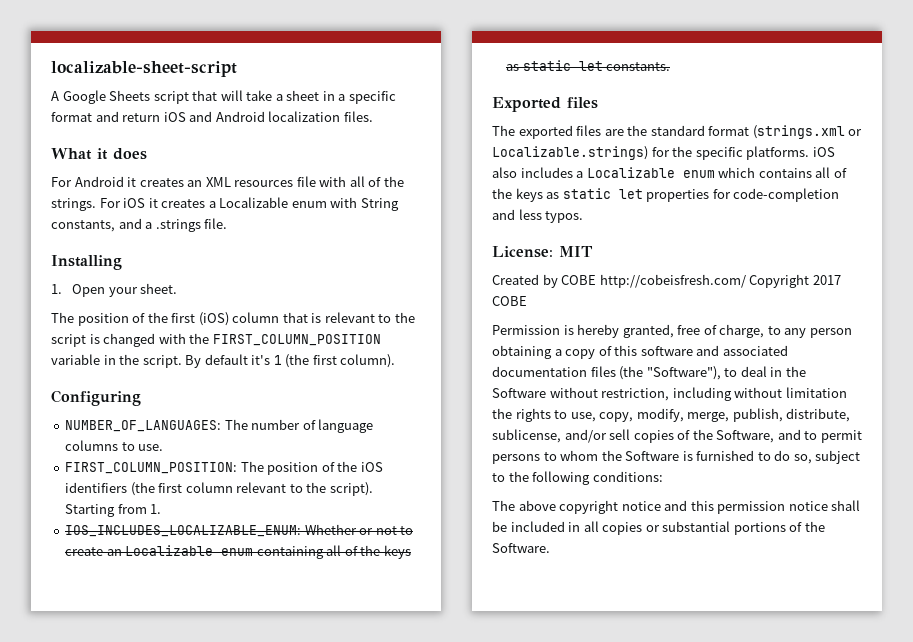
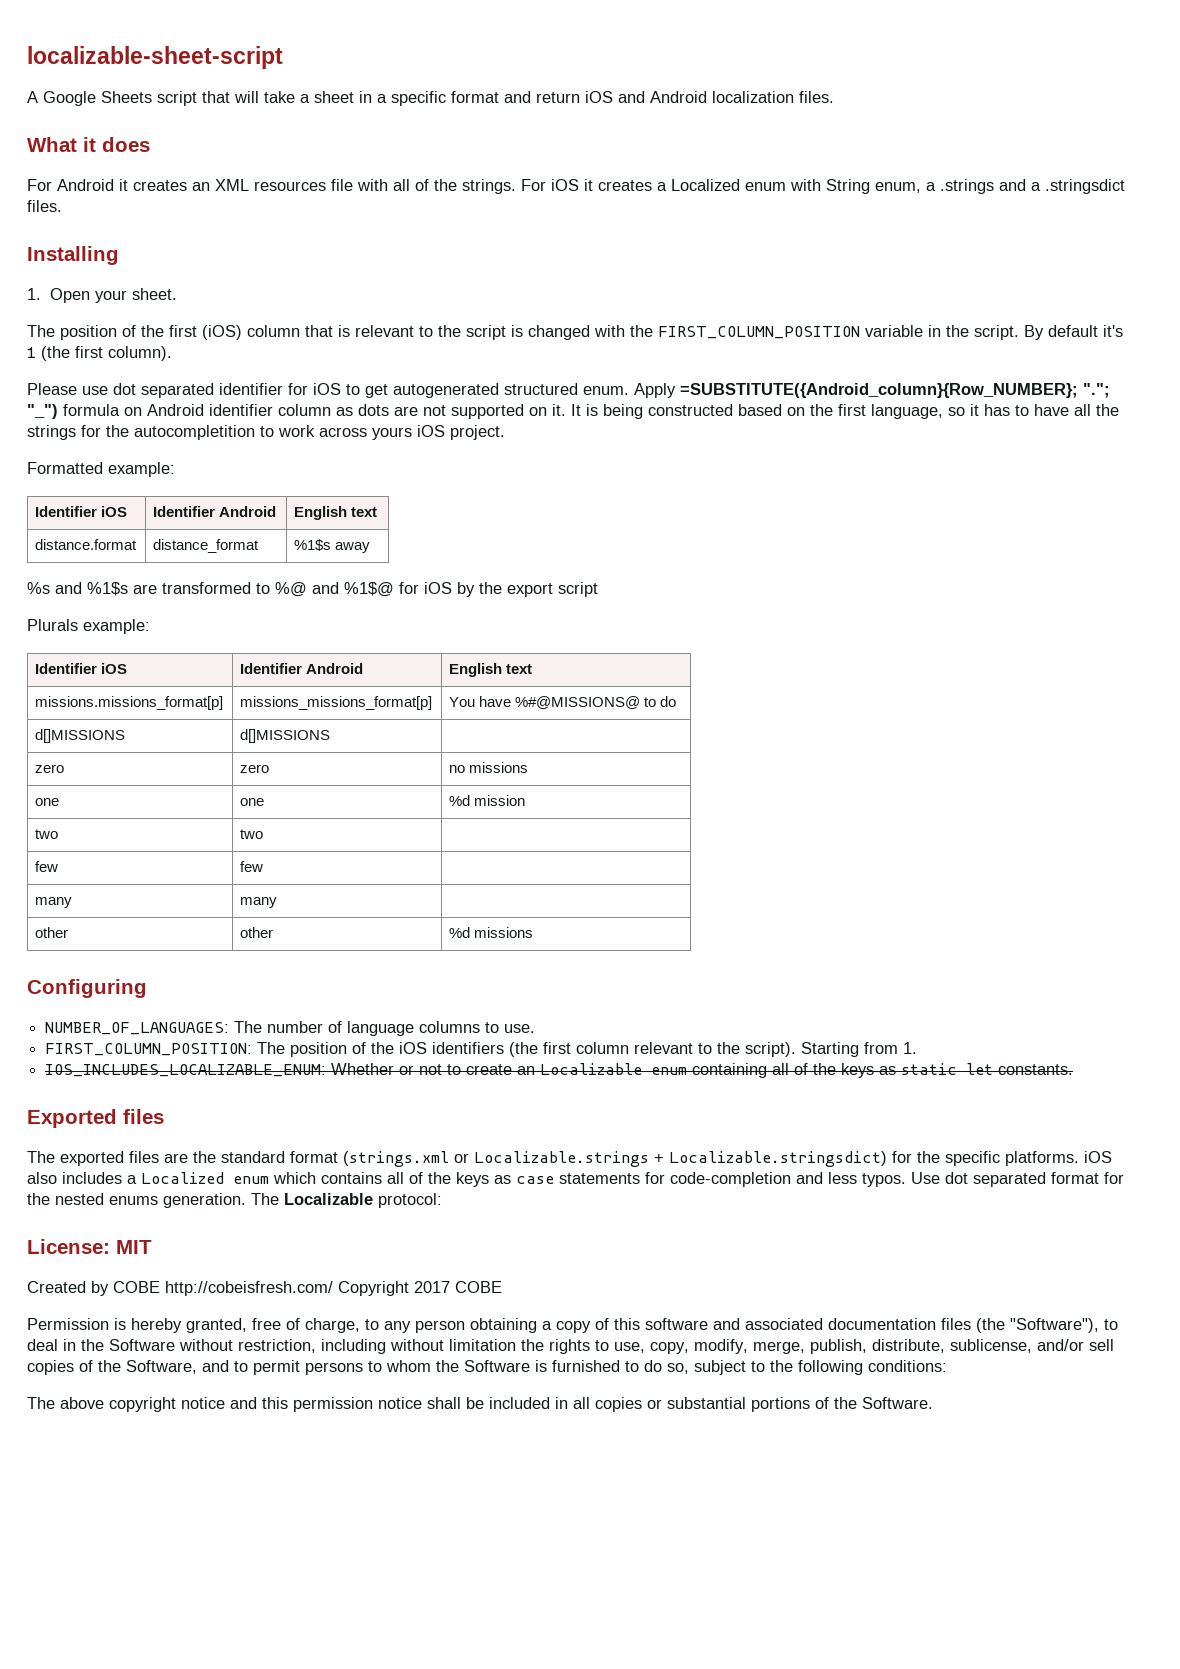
- For iOS it creates a Localizable enum with String constants, and a .strings file.
+ For iOS it creates a Localized enum with String enum, a .strings and a .stringsdict files.
+ Please use dot separated identifier for iOS to get autogenerated structured enum. Apply =SUBSTITUTE({Android_column}{Row_NUMBER}; "."; "_") formula on Android identifier column as dots are not supported on it. It is being constructed based on the first language, so it has to have all the strings for the autocompletition to work across yours iOS project.
+ Formatted example:
+ Identifier iOS | Identifier Android | English text
+ distance.format | distance_format | %1$s away
+ %s and %1$s are transformed to %@ and %1$@ for iOS by the export script
+ Plurals example:
+ Identifier iOS | Identifier Android | English text
+ missions.missions_format[p] | missions_missions_format[p] | You have %#@MISSIONS@ to do
+ d[]MISSIONS | d[]MISSIONS |
+ zero | zero | no missions
+ one | one | %d mission
+ two | two |
+ few | few |
+ many | many |
+ other | other | %d missions
- The exported files are the standard format (strings.xml or Localizable.strings) for the specific platforms. iOS also includes a Localizable enum which contains all of the keys as static let properties for code-completion and less typos.
+ The exported files are the standard format (strings.xml or Localizable.strings + Localizable.stringsdict) for the specific platforms. iOS also includes a Localized enum which contains all of the keys as case statements for code-completion and less typos. Use dot separated format for the nested enums generation. The Localizable protocol:

